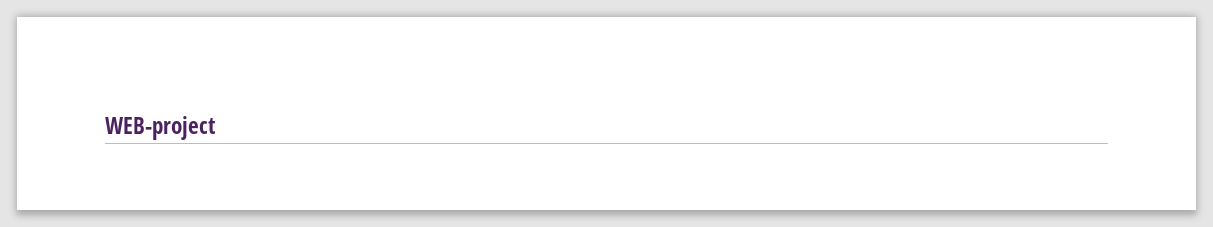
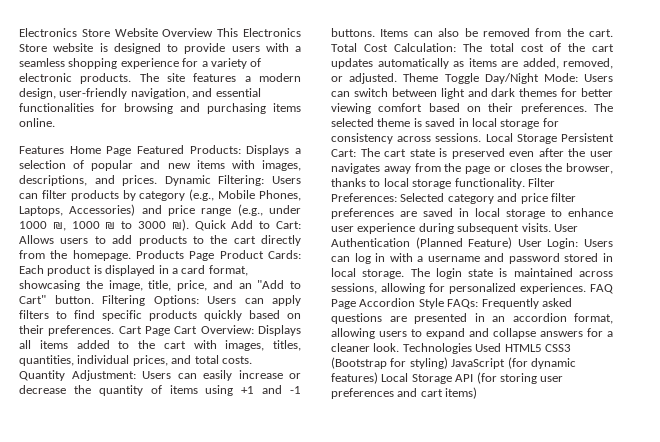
- WEB-project
+ Electronics Store Website Overview This Electronics Store website is designed to provide users with a seamless shopping experience for a variety of electronic products. The site features a modern design, user-friendly navigation, and essential functionalities for browsing and purchasing items online.
+ Features Home Page Featured Products: Displays a selection of popular and new items with images, descriptions, and prices. Dynamic Filtering: Users can filter products by category (e.g., Mobile Phones, Laptops, Accessories) and price range (e.g., under 1000 ₪, 1000 ₪ to 3000 ₪). Quick Add to Cart: Allows users to add products to the cart directly from the homepage. Products Page Product Cards: Each product is displayed in a card format, showcasing the image, title, price, and an "Add to Cart" button. Filtering Options: Users can apply filters to find specific products quickly based on their preferences. Cart Page Cart Overview: Displays all items added to the cart with images, titles, quantities, individual prices, and total costs. Quantity Adjustment: Users can easily increase or decrease the quantity of items using +1 and -1 buttons. Items can also be removed from the cart. Total Cost Calculation: The total cost of the cart updates automatically as items are added, removed, or adjusted. Theme Toggle Day/Night Mode: Users can switch between light and dark themes for better viewing comfort based on their preferences. The selected theme is saved in local storage for consistency across sessions. Local Storage Persistent Cart: The cart state is preserved even after the user navigates away from the page or closes the browser, thanks to local storage functionality. Filter Preferences: Selected category and price filter preferences are saved in local storage to enhance user experience during subsequent visits. User Authentication (Planned Feature) User Login: Users can log in with a username and password stored in local storage. The login state is maintained across sessions, allowing for personalized experiences. FAQ Page Accordion Style FAQs: Frequently asked questions are presented in an accordion format, allowing users to expand and collapse answers for a cleaner look. Technologies Used HTML5 CSS3 (Bootstrap for styling) JavaScript (for dynamic features) Local Storage API (for storing user preferences and cart items)

